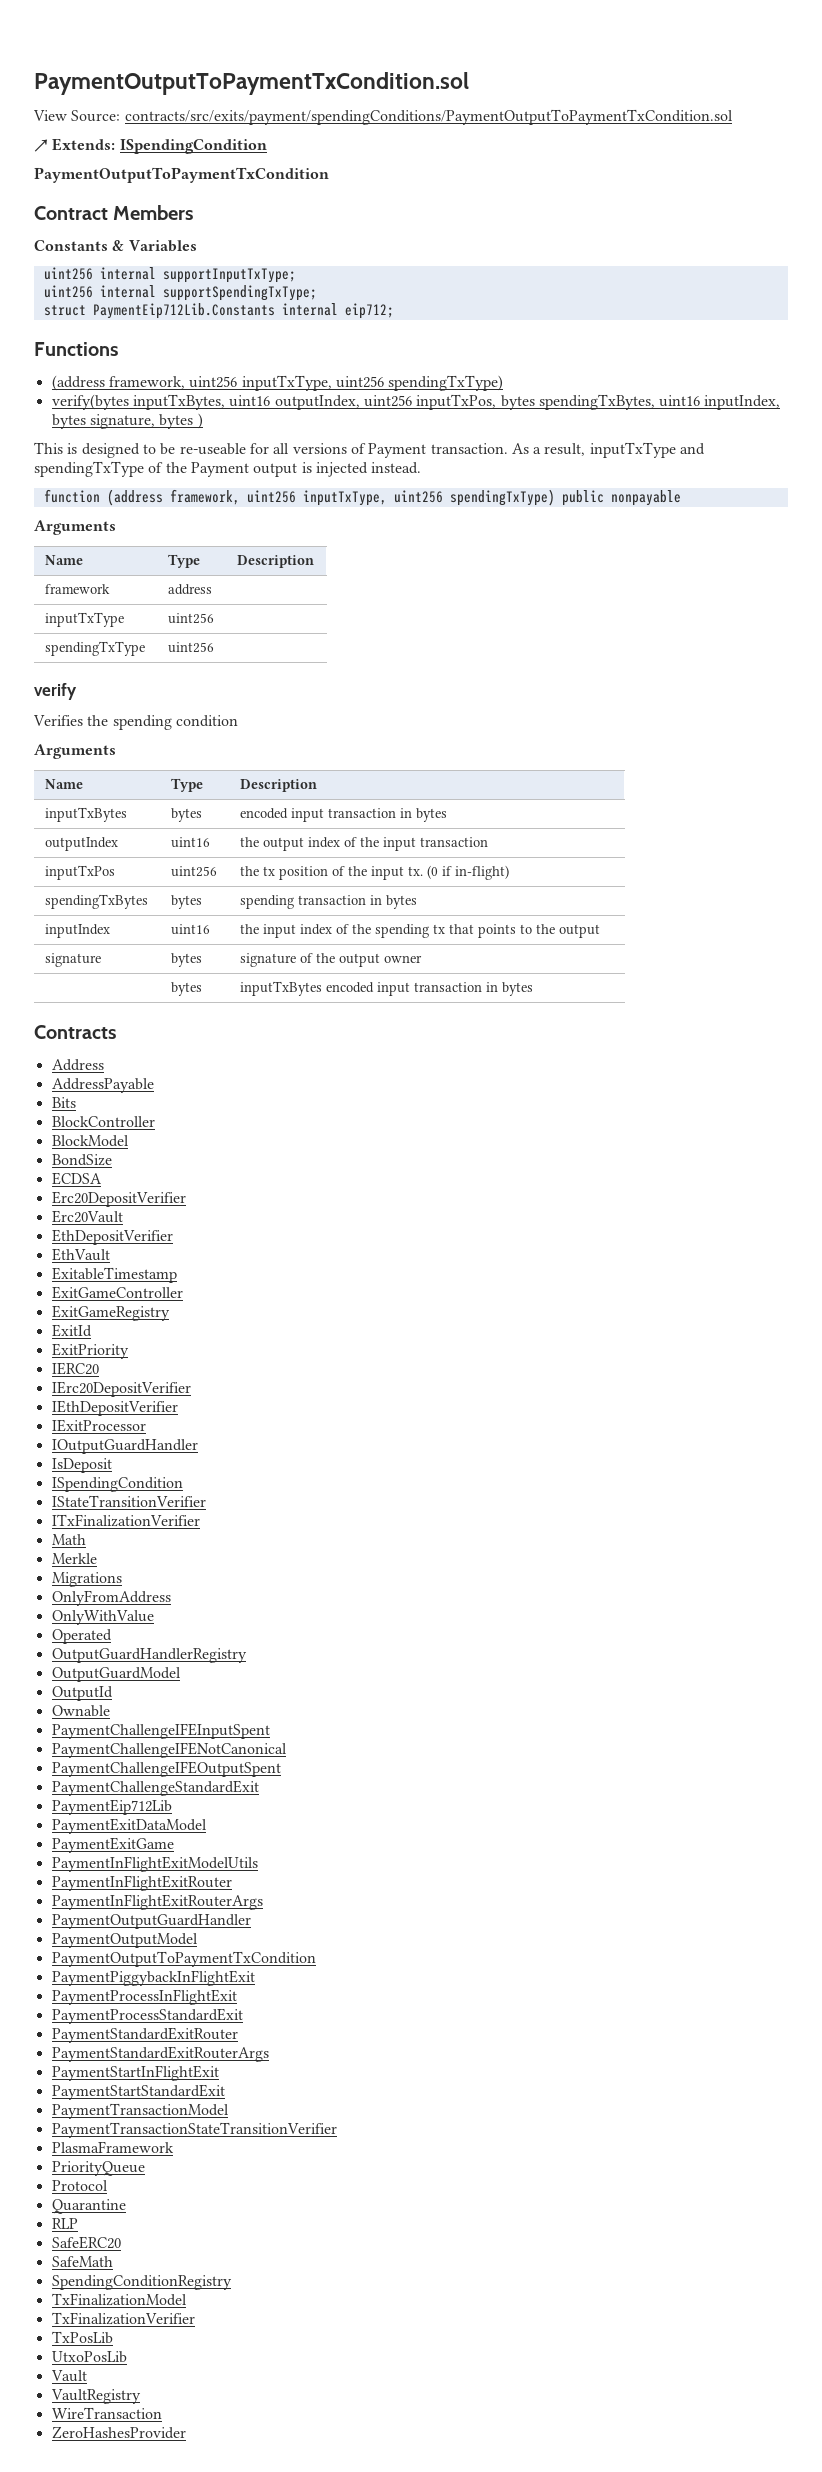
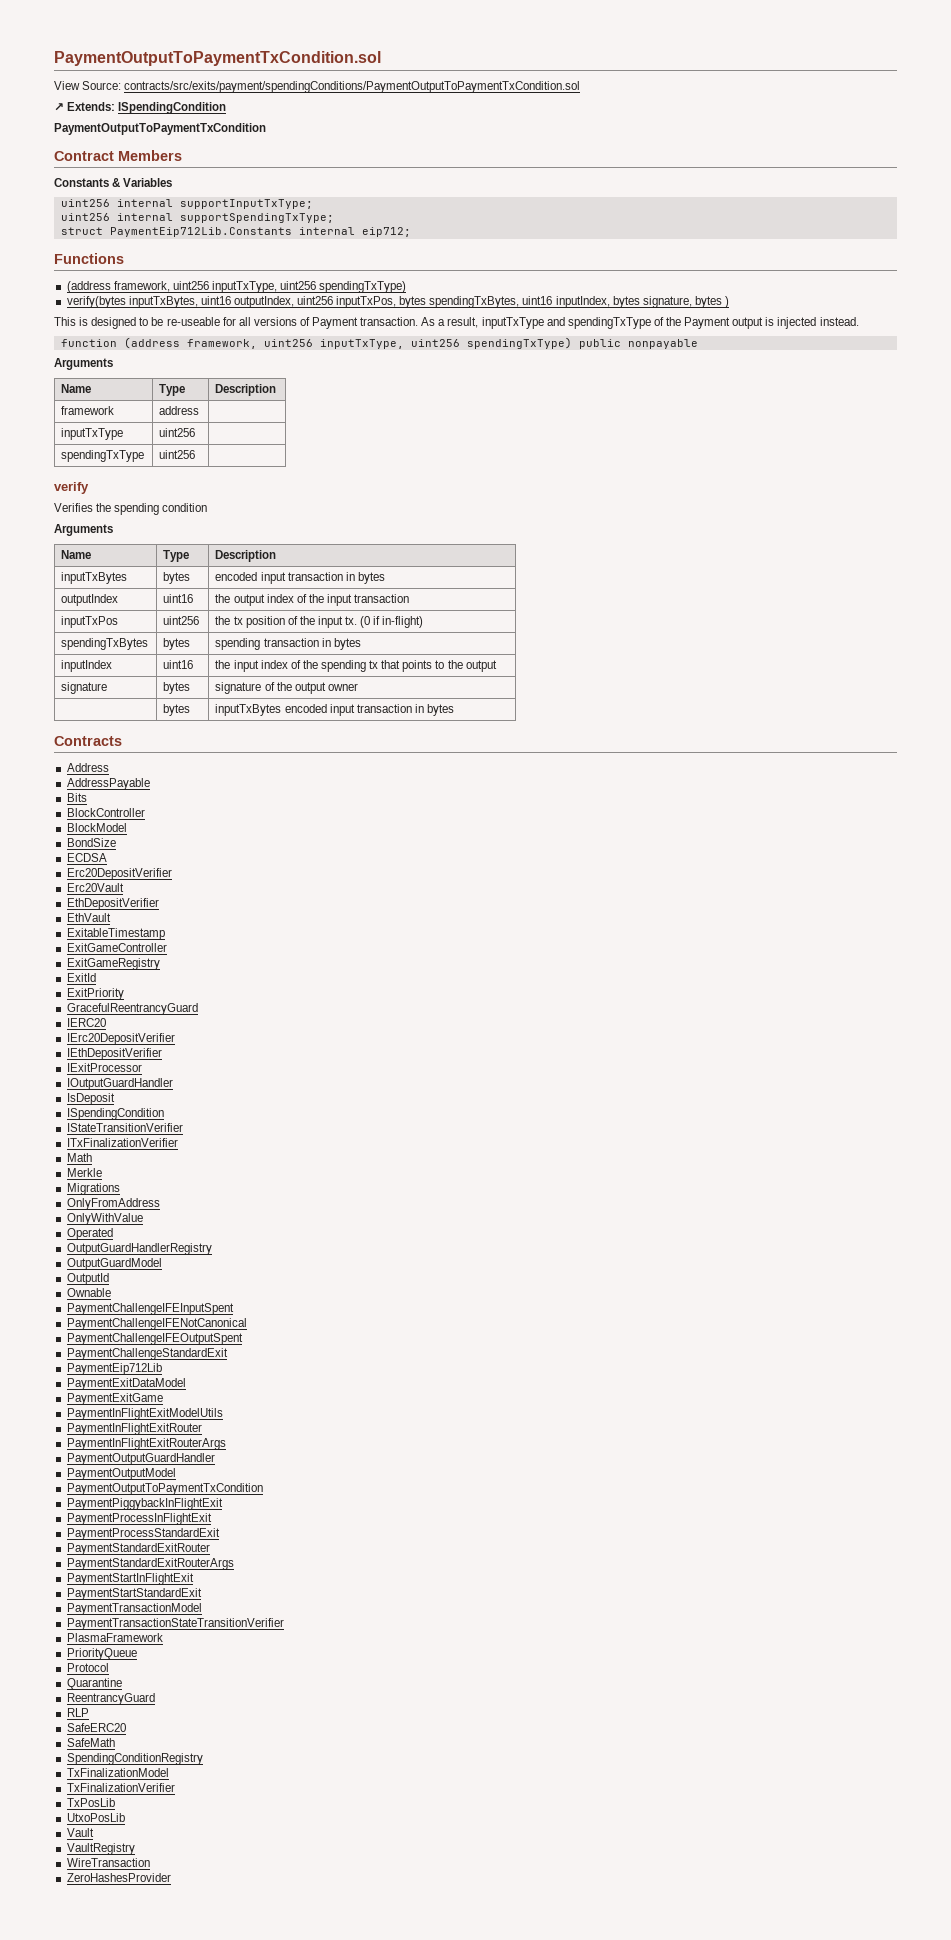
+ GracefulReentrancyGuard
+ ReentrancyGuard

